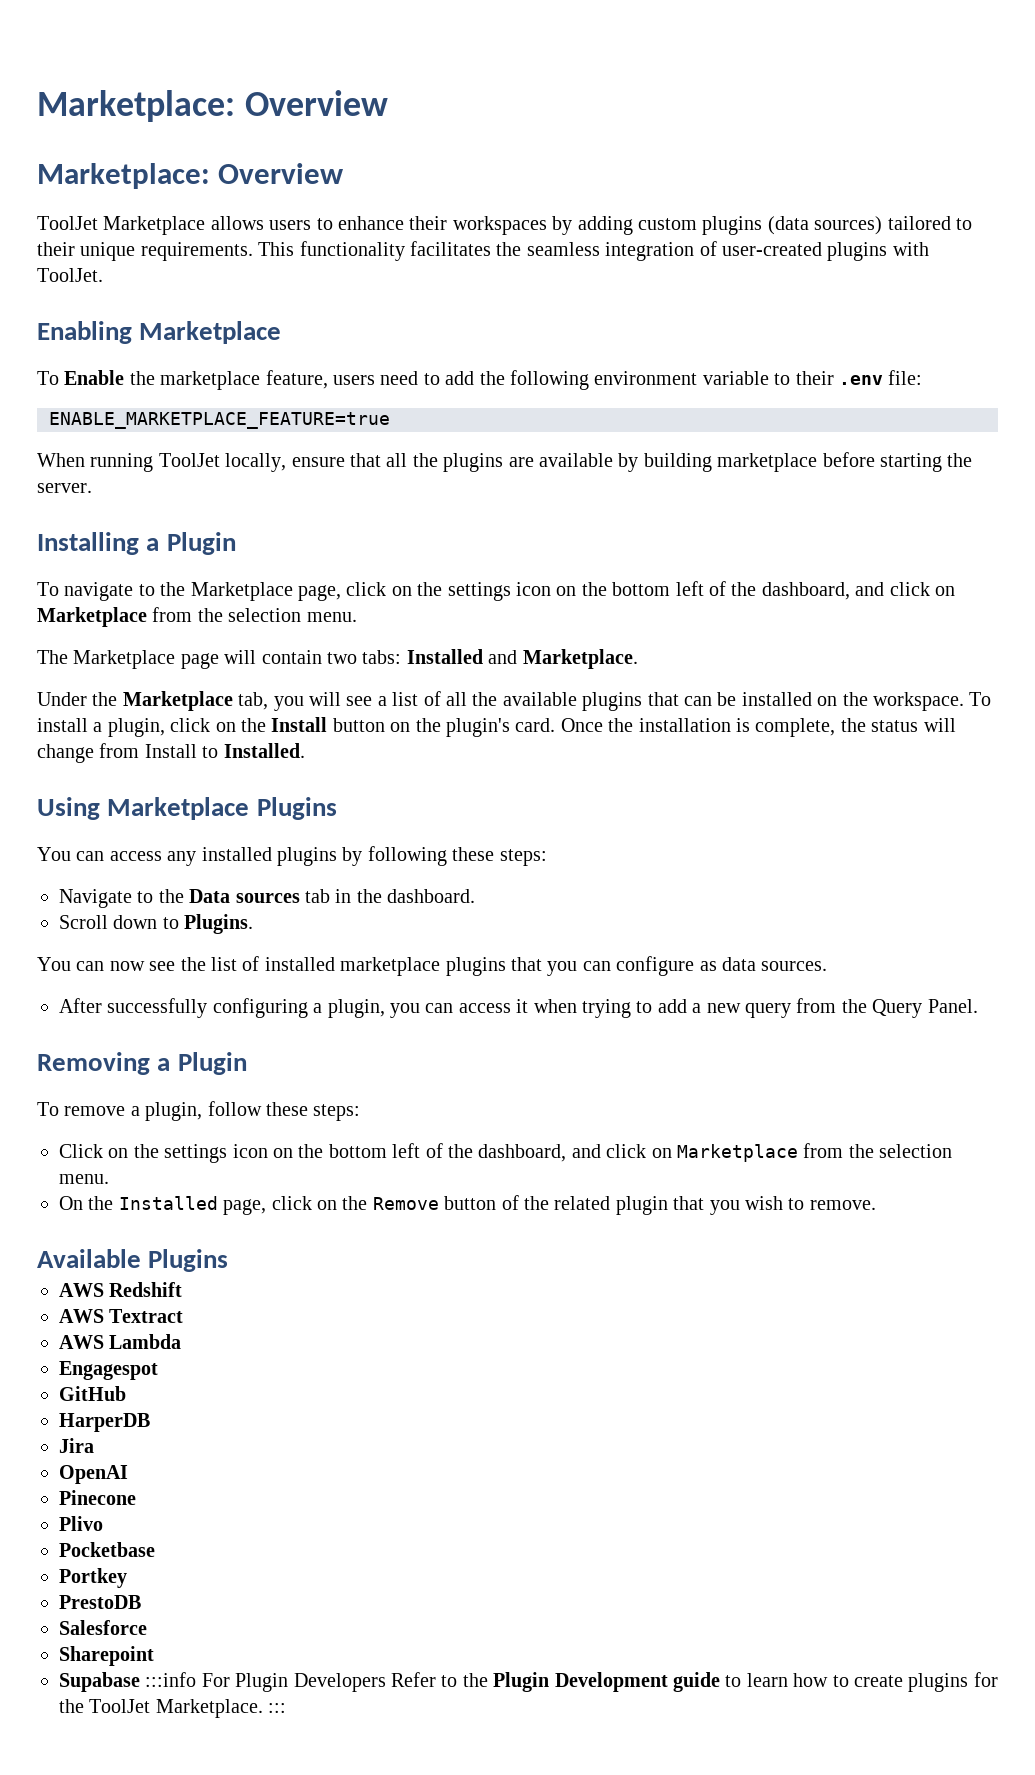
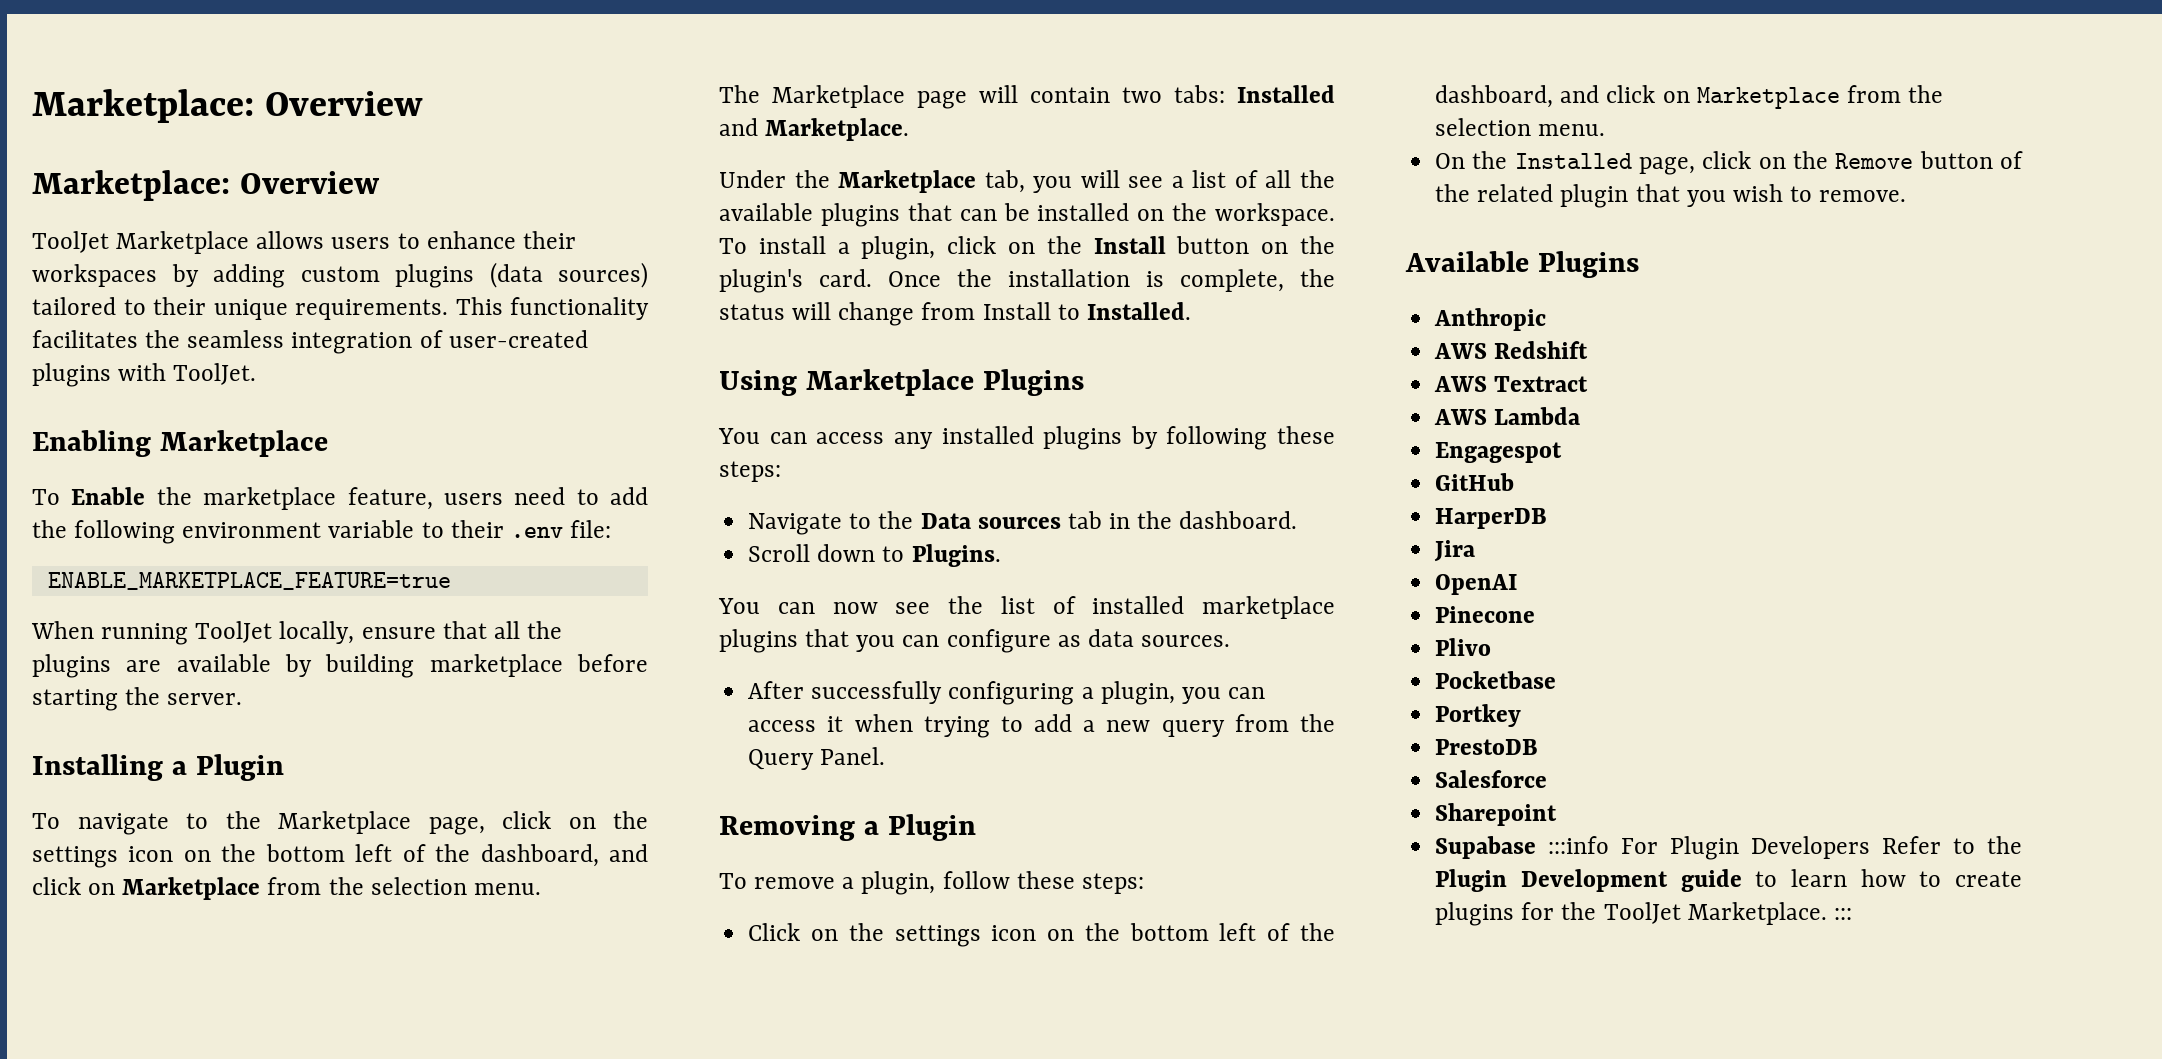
+ Anthropic

